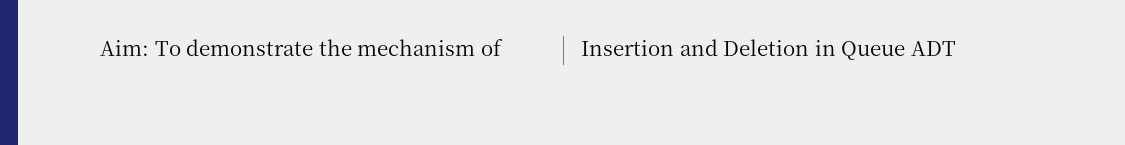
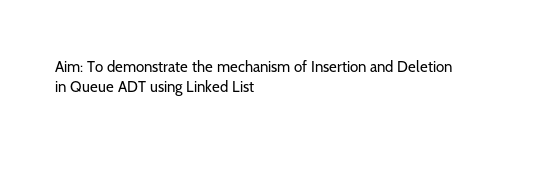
- Aim: To demonstrate the mechanism of Insertion and Deletion in Queue ADT
+ Aim: To demonstrate the mechanism of Insertion and Deletion in Queue ADT using Linked List

